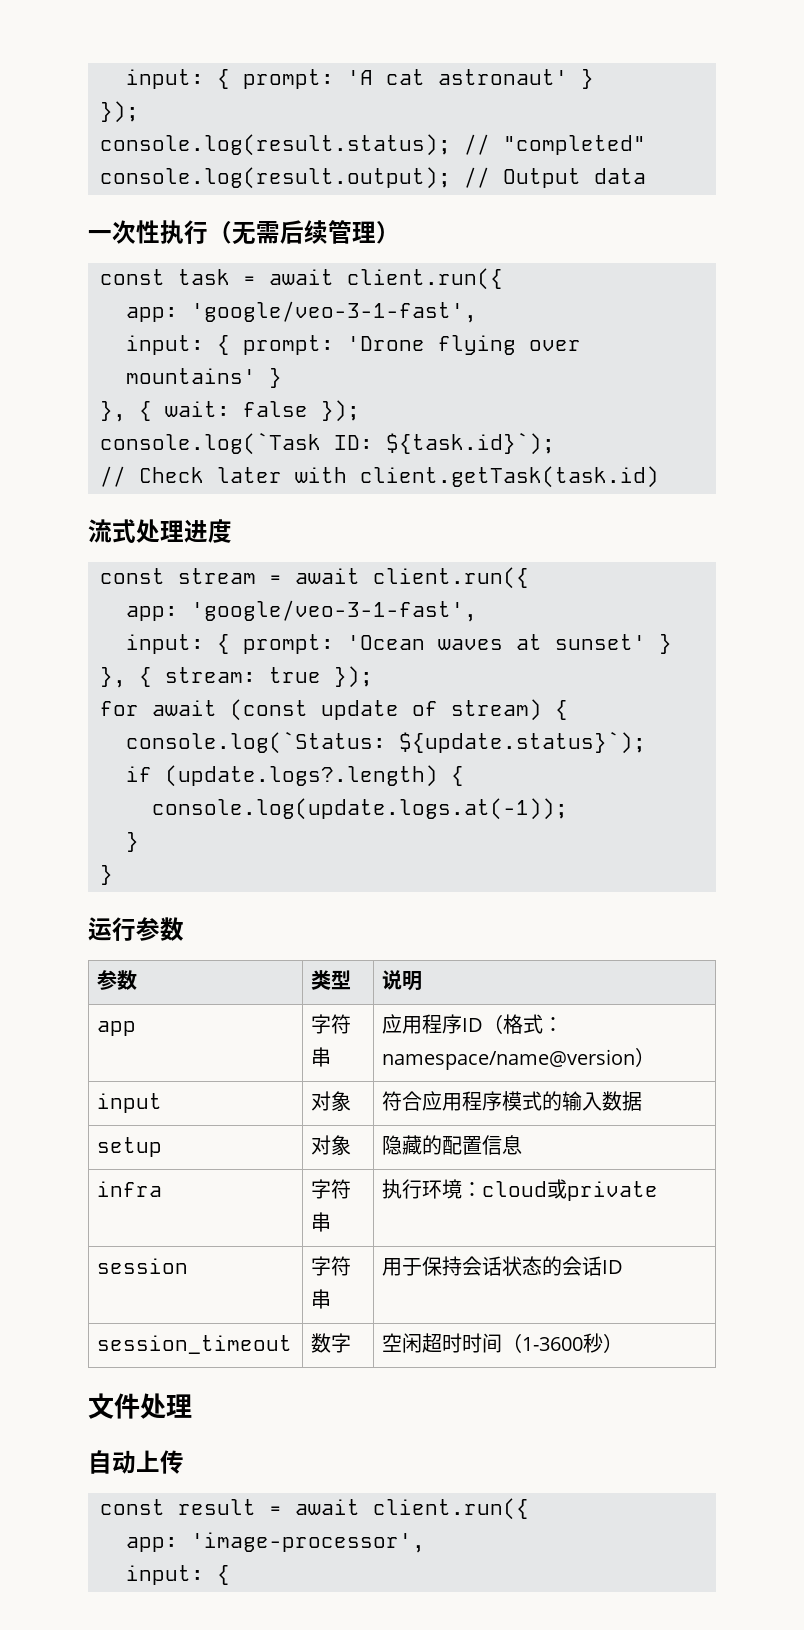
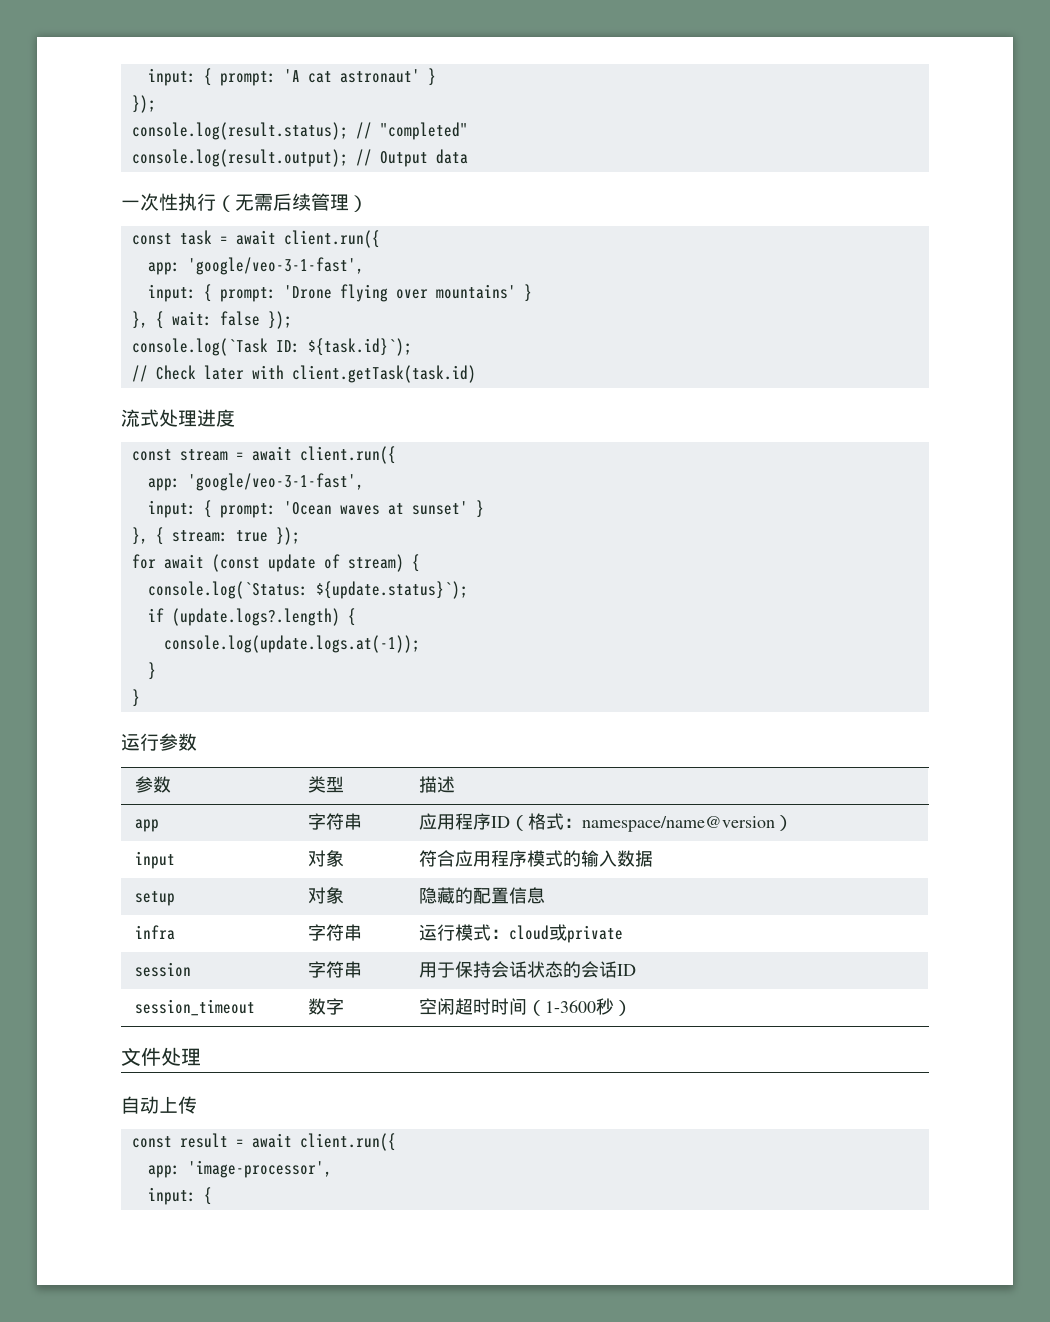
- 参数 | 类型 | 说明
+ 参数 | 类型 | 描述
- infra | 字符串 | 执行环境：cloud或private
+ infra | 字符串 | 运行模式：cloud或private

